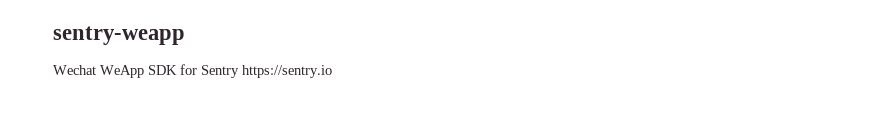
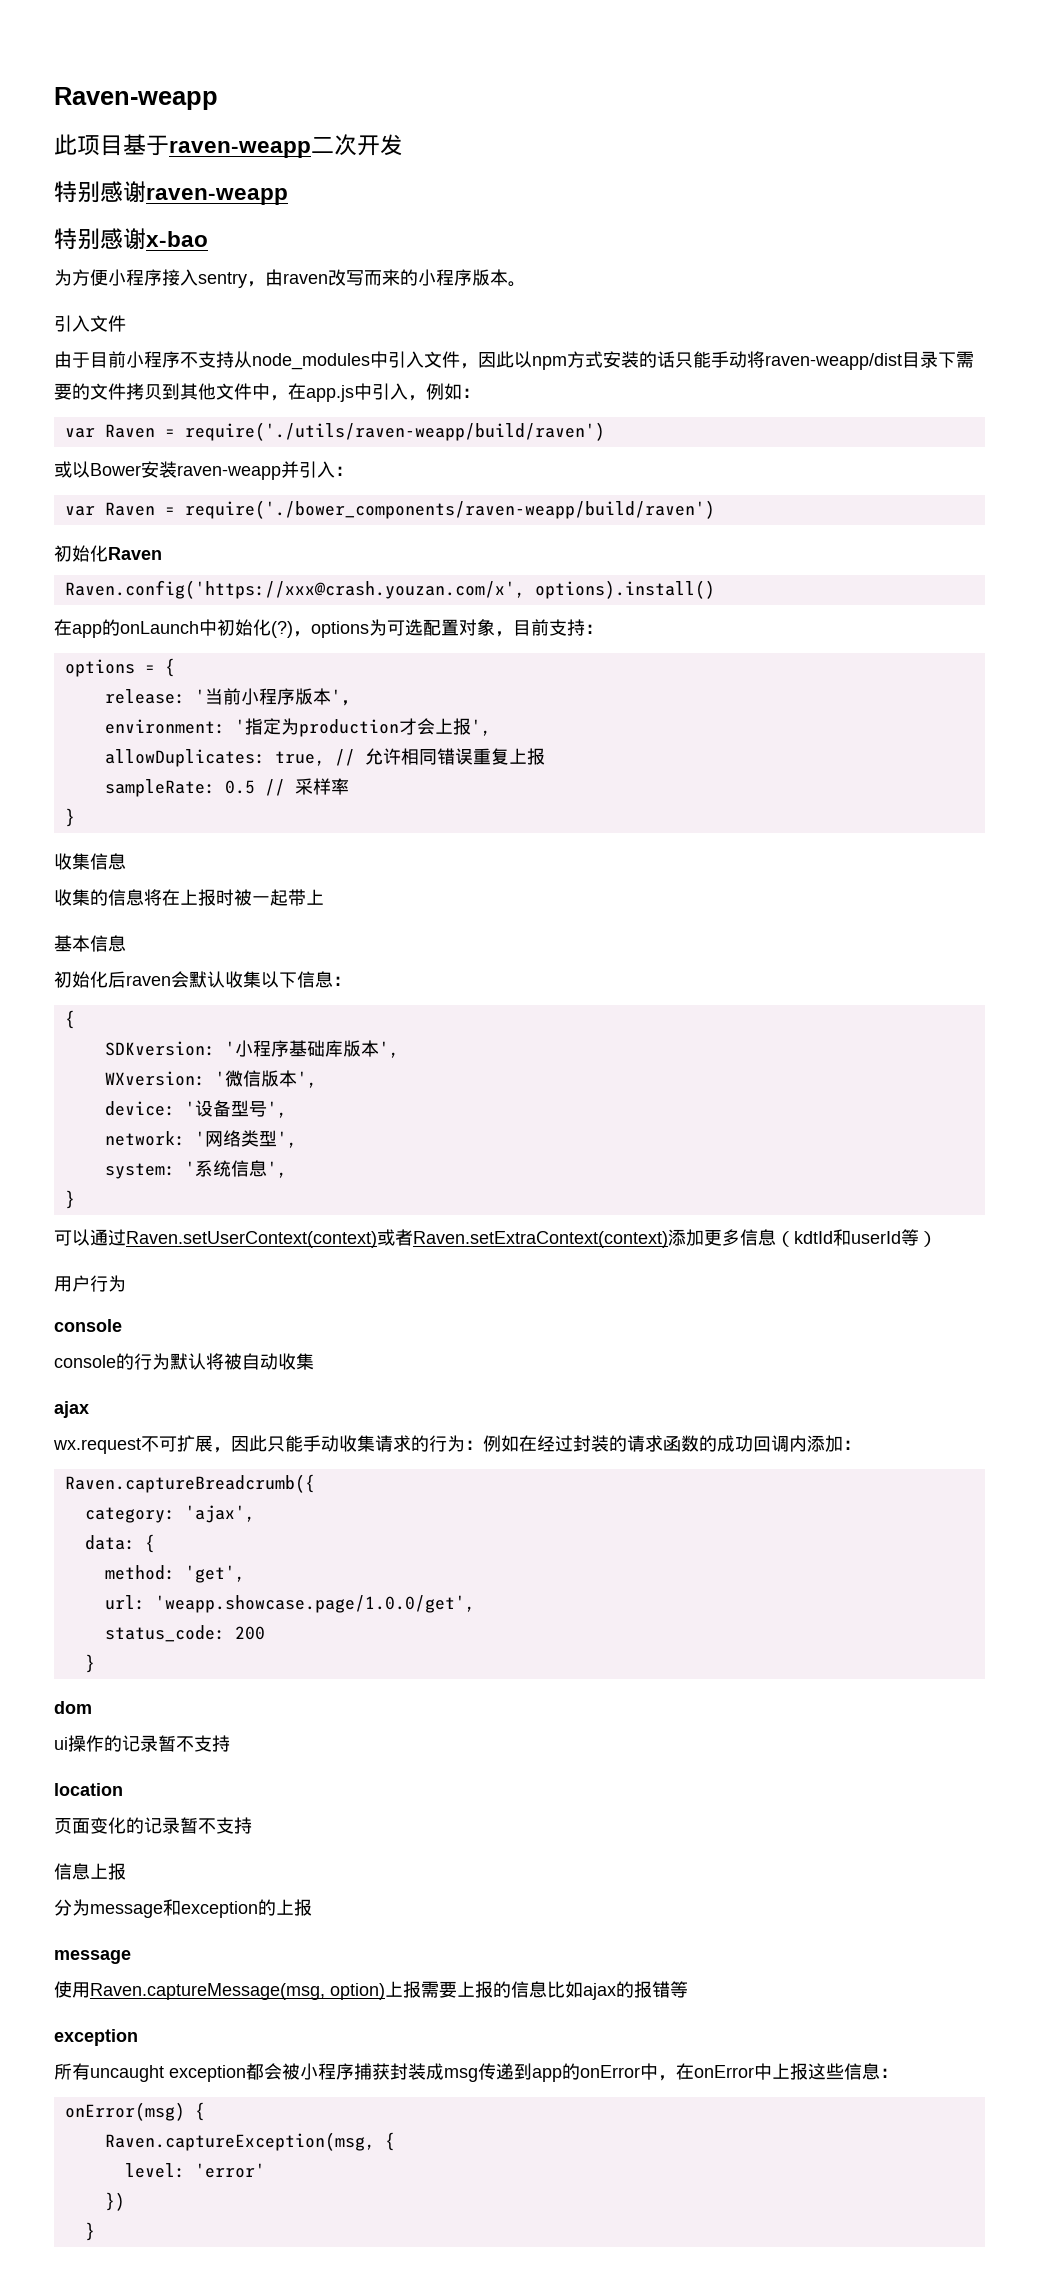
- sentry-weapp
- Wechat WeApp SDK for Sentry https://sentry.io
+ Raven-weapp
+ 此项目基于raven-weapp二次开发
+ 特别感谢raven-weapp
+ 特别感谢x-bao
+ 为方便小程序接入sentry，由raven改写而来的小程序版本。
+ 引入文件
+ 由于目前小程序不支持从node_modules中引入文件，因此以npm方式安装的话只能手动将raven-weapp/dist目录下需要的文件拷贝到其他文件中，在app.js中引入，例如：
+ var Raven = require('./utils/raven-weapp/build/raven')
+ 或以Bower安装raven-weapp并引入：
+ var Raven = require('./bower_components/raven-weapp/build/raven')
+ 初始化Raven
+ Raven.config('https://xxx@crash.youzan.com/x', options).install()
+ 在app的onLaunch中初始化(?)，options为可选配置对象，目前支持：
+ options = {
+ release: '当前小程序版本'，
+ environment: '指定为production才会上报',
+ allowDuplicates: true, // 允许相同错误重复上报
+ sampleRate: 0.5 // 采样率
+ }
+ 收集信息
+ 收集的信息将在上报时被一起带上
+ 基本信息
+ 初始化后raven会默认收集以下信息：
+ {
+ SDKversion: '小程序基础库版本',
+ WXversion: '微信版本',
+ device: '设备型号',
+ network: '网络类型',
+ system: '系统信息',
+ }
+ 可以通过Raven.setUserContext(context)或者Raven.setExtraContext(context)添加更多信息（kdtId和userId等）
+ 用户行为
+ console
+ console的行为默认将被自动收集
+ ajax
+ wx.request不可扩展，因此只能手动收集请求的行为：例如在经过封装的请求函数的成功回调内添加：
+ Raven.captureBreadcrumb({
+ category: 'ajax',
+ data: {
+ method: 'get',
+ url: 'weapp.showcase.page/1.0.0/get',
+ status_code: 200
+ }
+ dom
+ ui操作的记录暂不支持
+ location
+ 页面变化的记录暂不支持
+ 信息上报
+ 分为message和exception的上报
+ message
+ 使用Raven.captureMessage(msg, option)上报需要上报的信息比如ajax的报错等
+ exception
+ 所有uncaught exception都会被小程序捕获封装成msg传递到app的onError中，在onError中上报这些信息：
+ onError(msg) {
+ Raven.captureException(msg, {
+ level: 'error'
+ })
+ }

